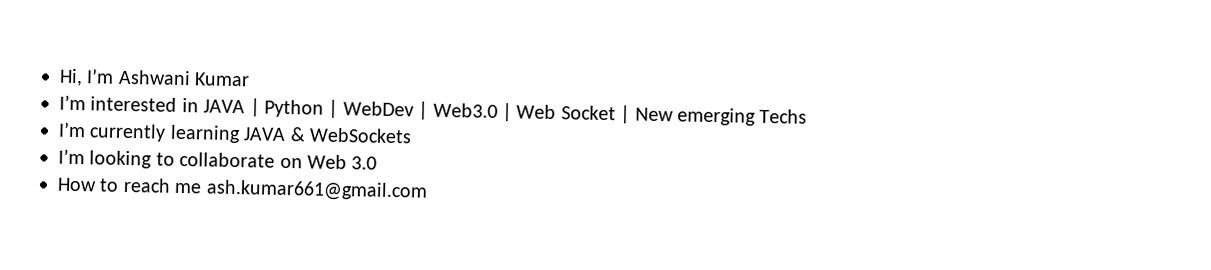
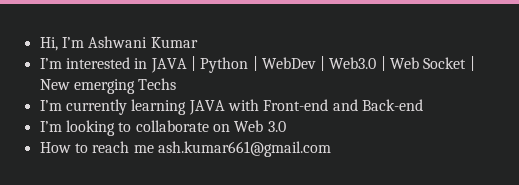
- I’m currently learning JAVA & WebSockets
+ I’m currently learning JAVA with Front-end and Back-end

